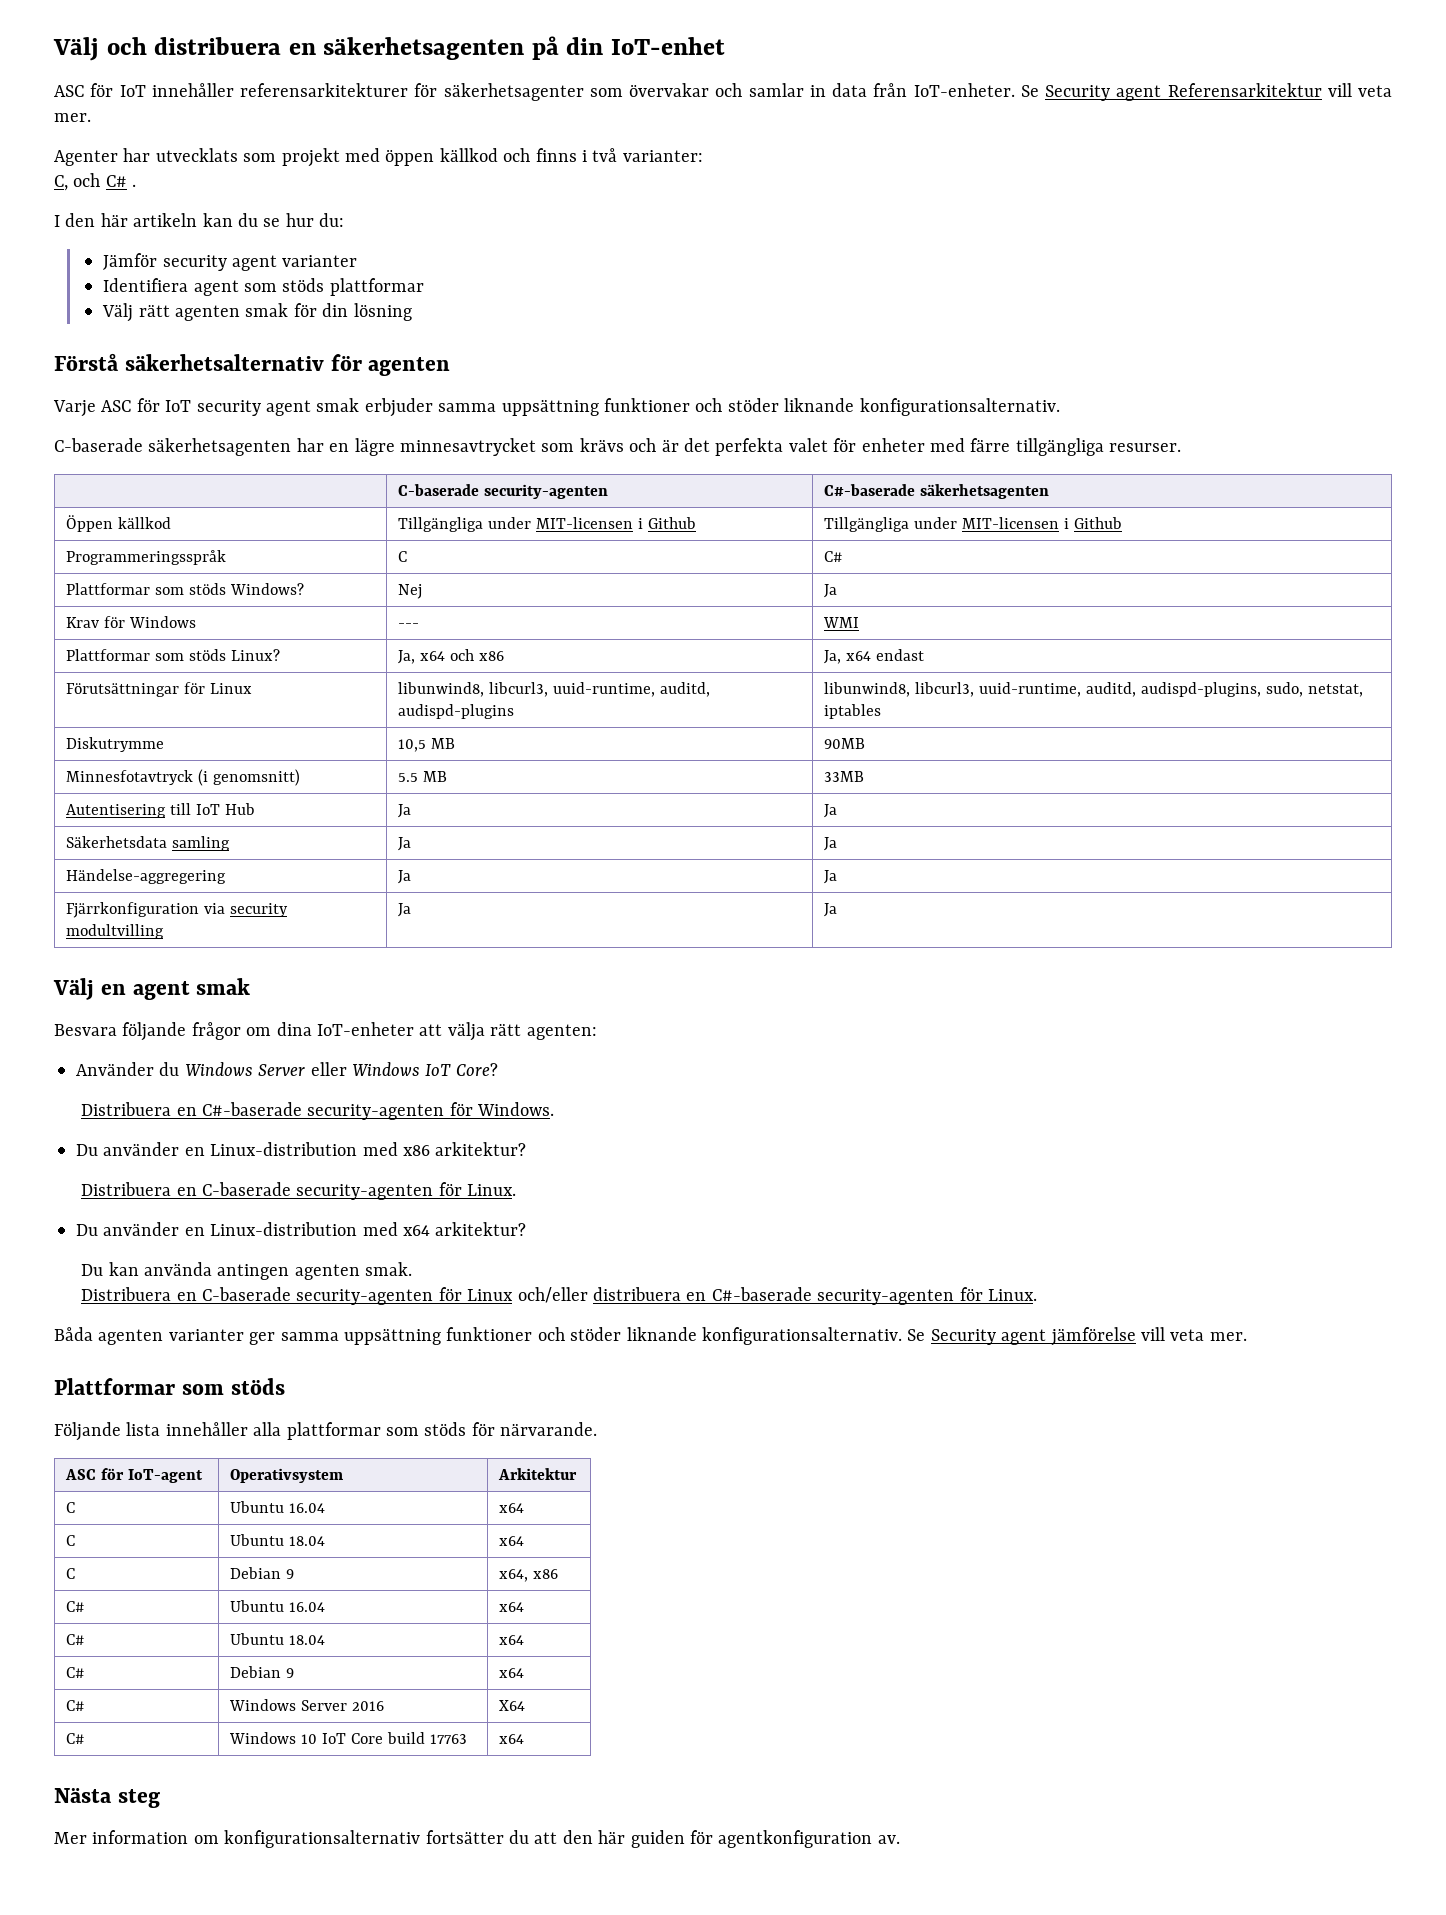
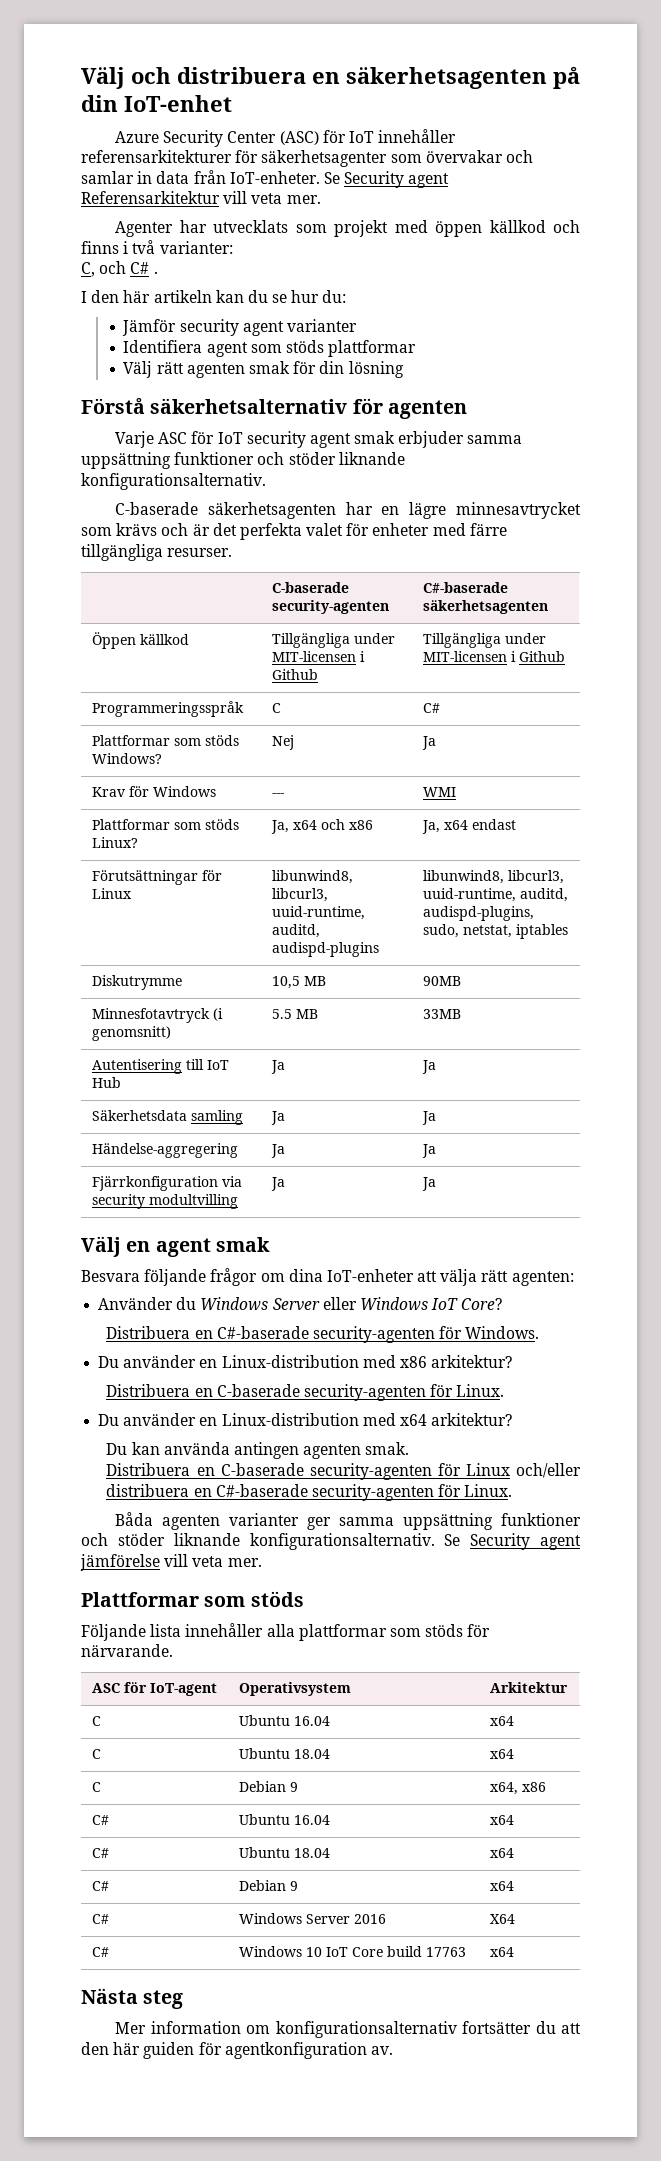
- ASC för IoT innehåller referensarkitekturer för säkerhetsagenter som övervakar och samlar in data från IoT-enheter.
+ Azure Security Center (ASC) för IoT innehåller referensarkitekturer för säkerhetsagenter som övervakar och samlar in data från IoT-enheter.

